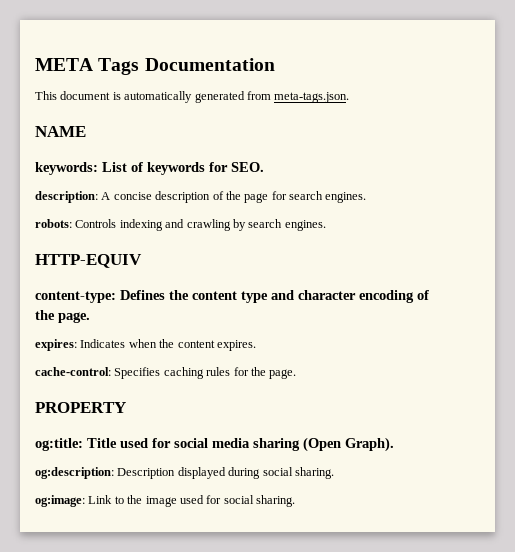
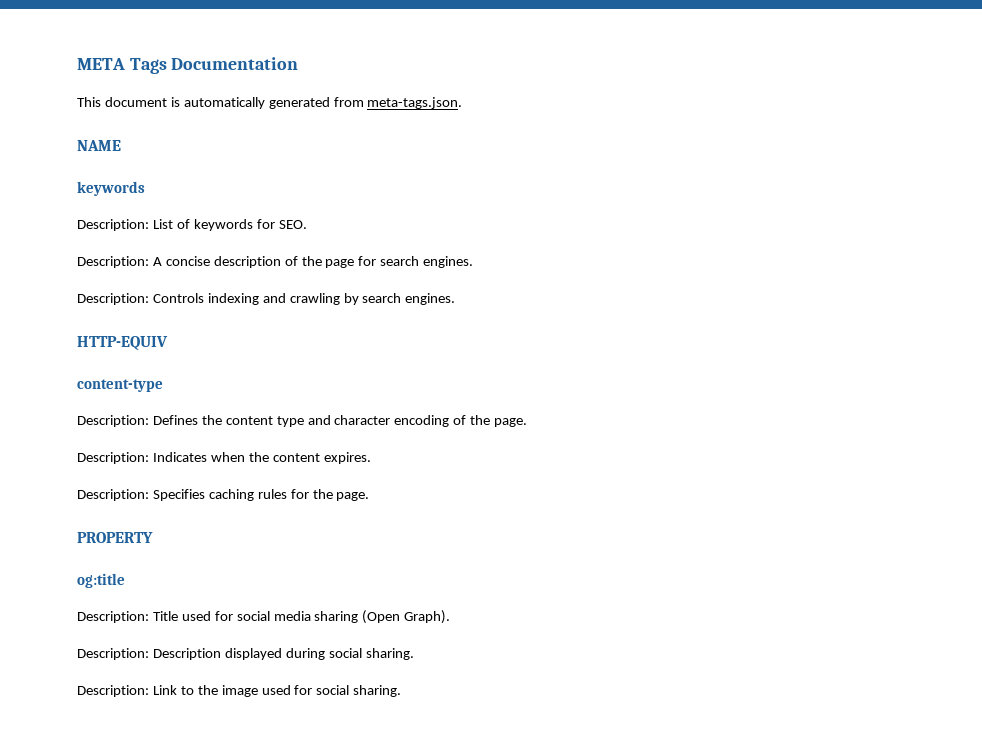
  NAME
- keywords: List of keywords for SEO.
+ keywords
+ Description: List of keywords for SEO.
- description: A concise description of the page for search engines.
+ Description: A concise description of the page for search engines.
- robots: Controls indexing and crawling by search engines.
+ Description: Controls indexing and crawling by search engines.
- content-type: Defines the content type and character encoding of the page.
+ content-type
+ Description: Defines the content type and character encoding of the page.
- expires: Indicates when the content expires.
+ Description: Indicates when the content expires.
- cache-control: Specifies caching rules for the page.
+ Description: Specifies caching rules for the page.
- og:title: Title used for social media sharing (Open Graph).
+ og:title
+ Description: Title used for social media sharing (Open Graph).
- og:description: Description displayed during social sharing.
+ Description: Description displayed during social sharing.
- og:image: Link to the image used for social sharing.
+ Description: Link to the image used for social sharing.

